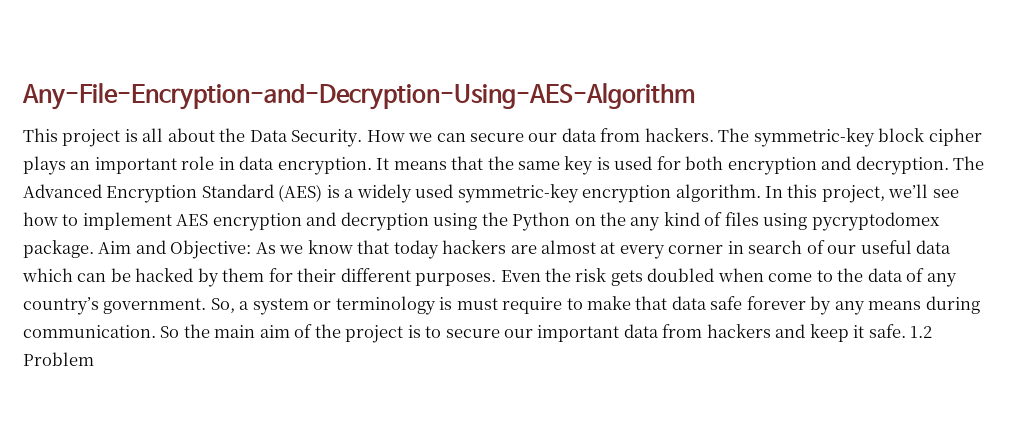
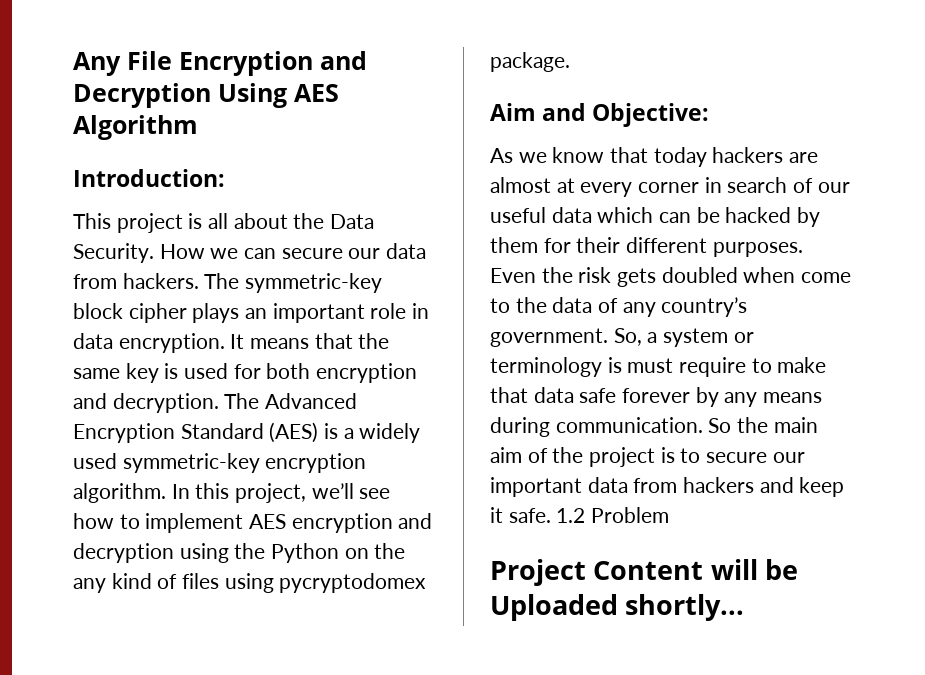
- Any-File-Encryption-and-Decryption-Using-AES-Algorithm
+ Any File Encryption and Decryption Using AES Algorithm
+ Introduction:
- In this project, we’ll see how to implement AES encryption and decryption using the Python on the any kind of files using pycryptodomex package. Aim and Objective: As we know that today hackers are almost at every corner in search of our useful data which can be hacked by them for their different purposes.
+ In this project, we’ll see how to implement AES encryption and decryption using the Python on the any kind of files using pycryptodomex package.
+ Aim and Objective:
+ As we know that today hackers are almost at every corner in search of our useful data which can be hacked by them for their different purposes.
+ Project Content will be Uploaded shortly...

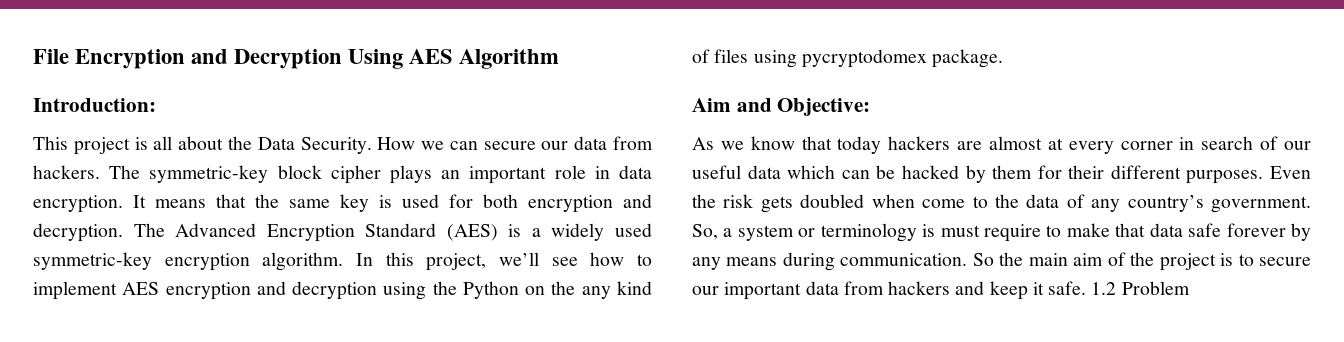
- Any File Encryption and Decryption Using AES Algorithm
+ File Encryption and Decryption Using AES Algorithm
- Project Content will be Uploaded shortly...

